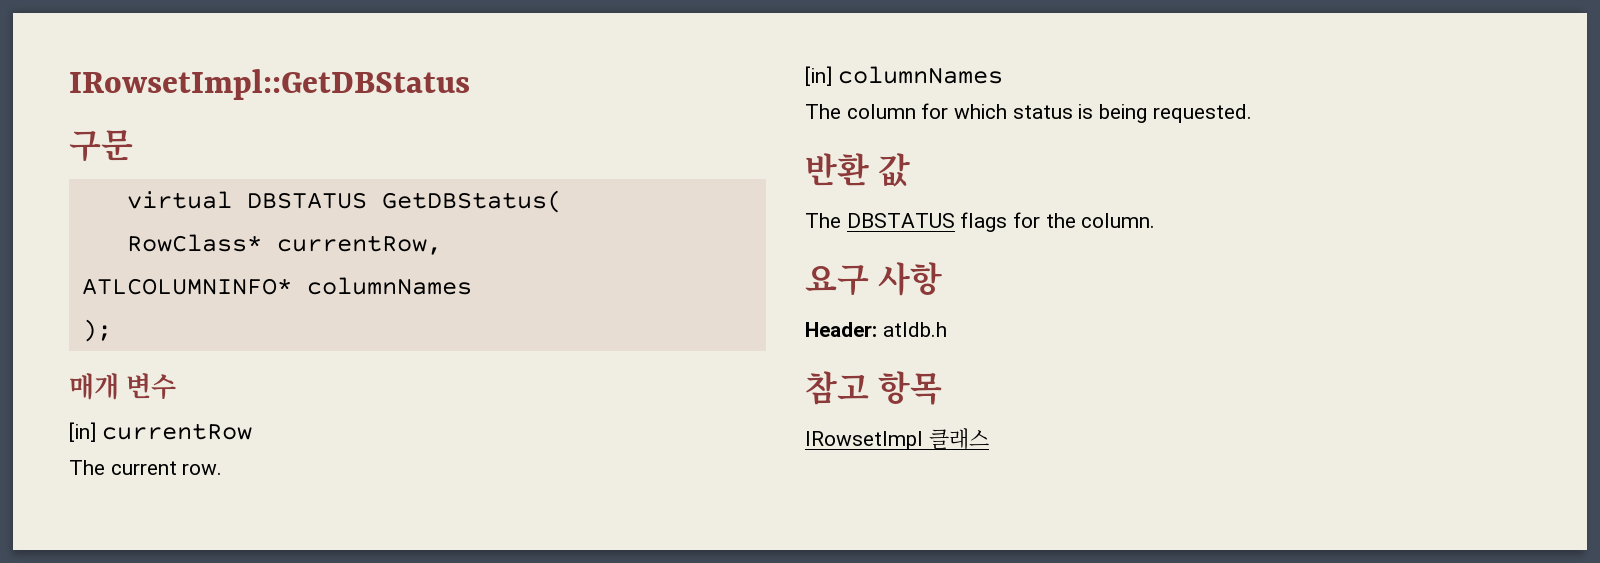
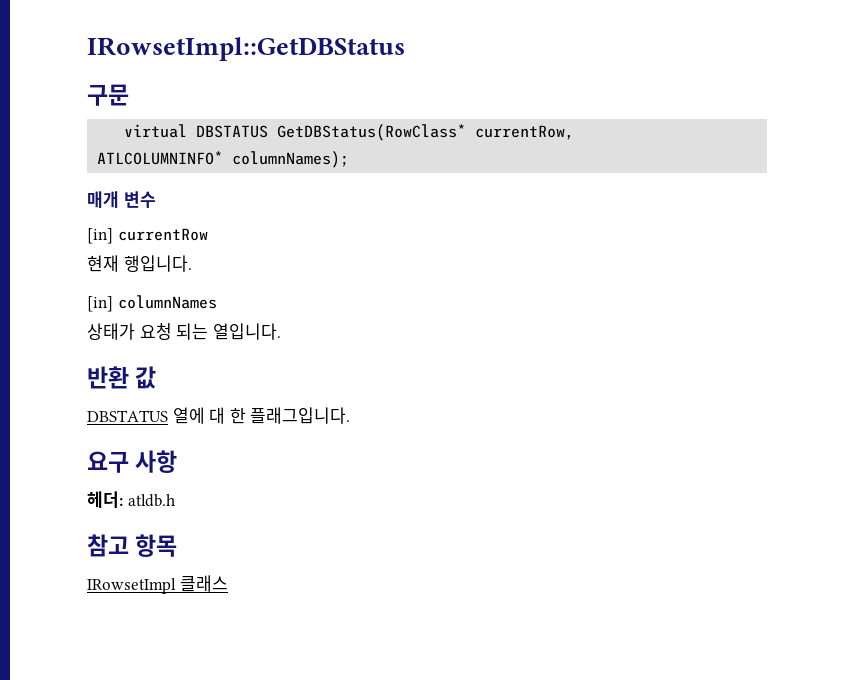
- virtual DBSTATUS GetDBStatus(
- RowClass* currentRow,
+ virtual DBSTATUS GetDBStatus(RowClass* currentRow,
- ATLCOLUMNINFO* columnNames
- );
+ ATLCOLUMNINFO* columnNames);
- The current row.
+ 현재 행입니다.
- The column for which status is being requested.
+ 상태가 요청 되는 열입니다.
  반환 값
- The DBSTATUS flags for the column.
+ DBSTATUS 열에 대 한 플래그입니다.
- Header: atldb.h
+ 헤더: atldb.h

